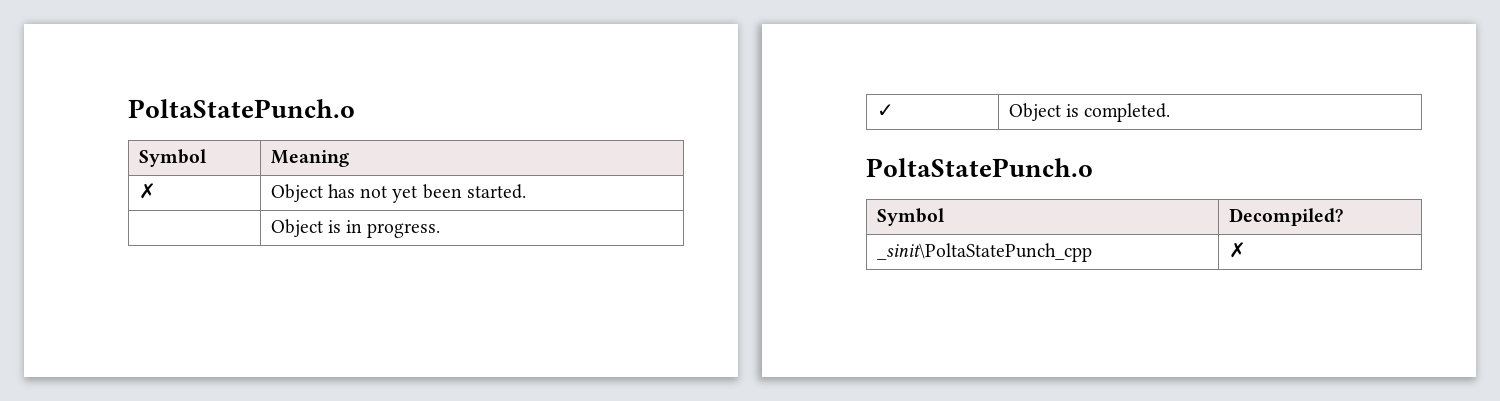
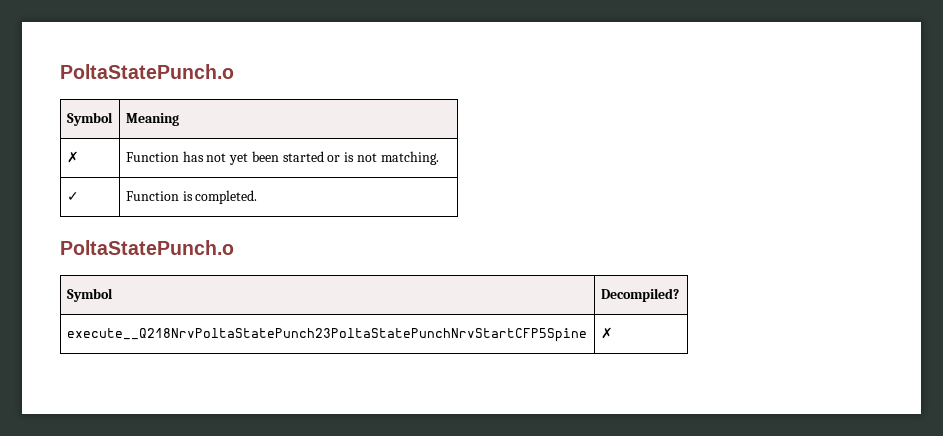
- ✗ | Object has not yet been started.
- | Object is in progress.
+ ✗ | Function has not yet been started or is not matching.
- ✓ | Object is completed.
+ ✓ | Function is completed.
- _sinit\PoltaStatePunch_cpp | ✗
+ execute__Q218NrvPoltaStatePunch23PoltaStatePunchNrvStartCFP5Spine | ✗

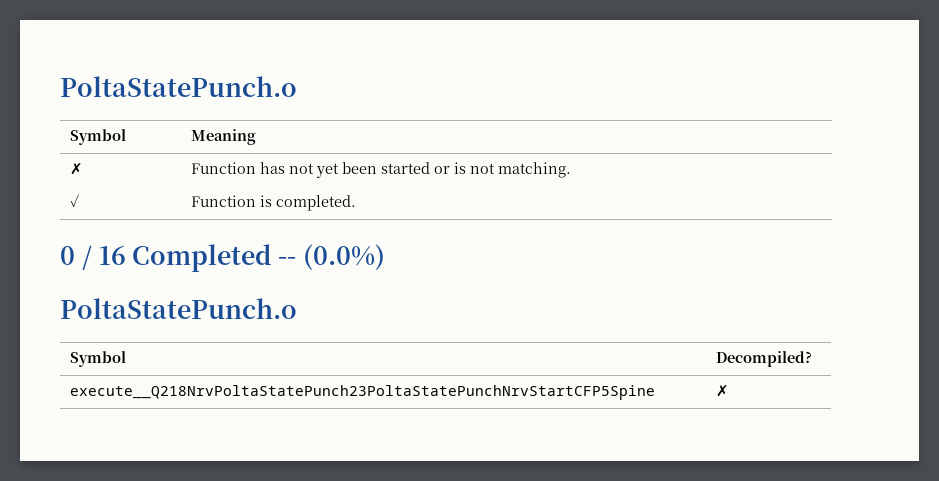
+ 0 / 16 Completed -- (0.0%)

